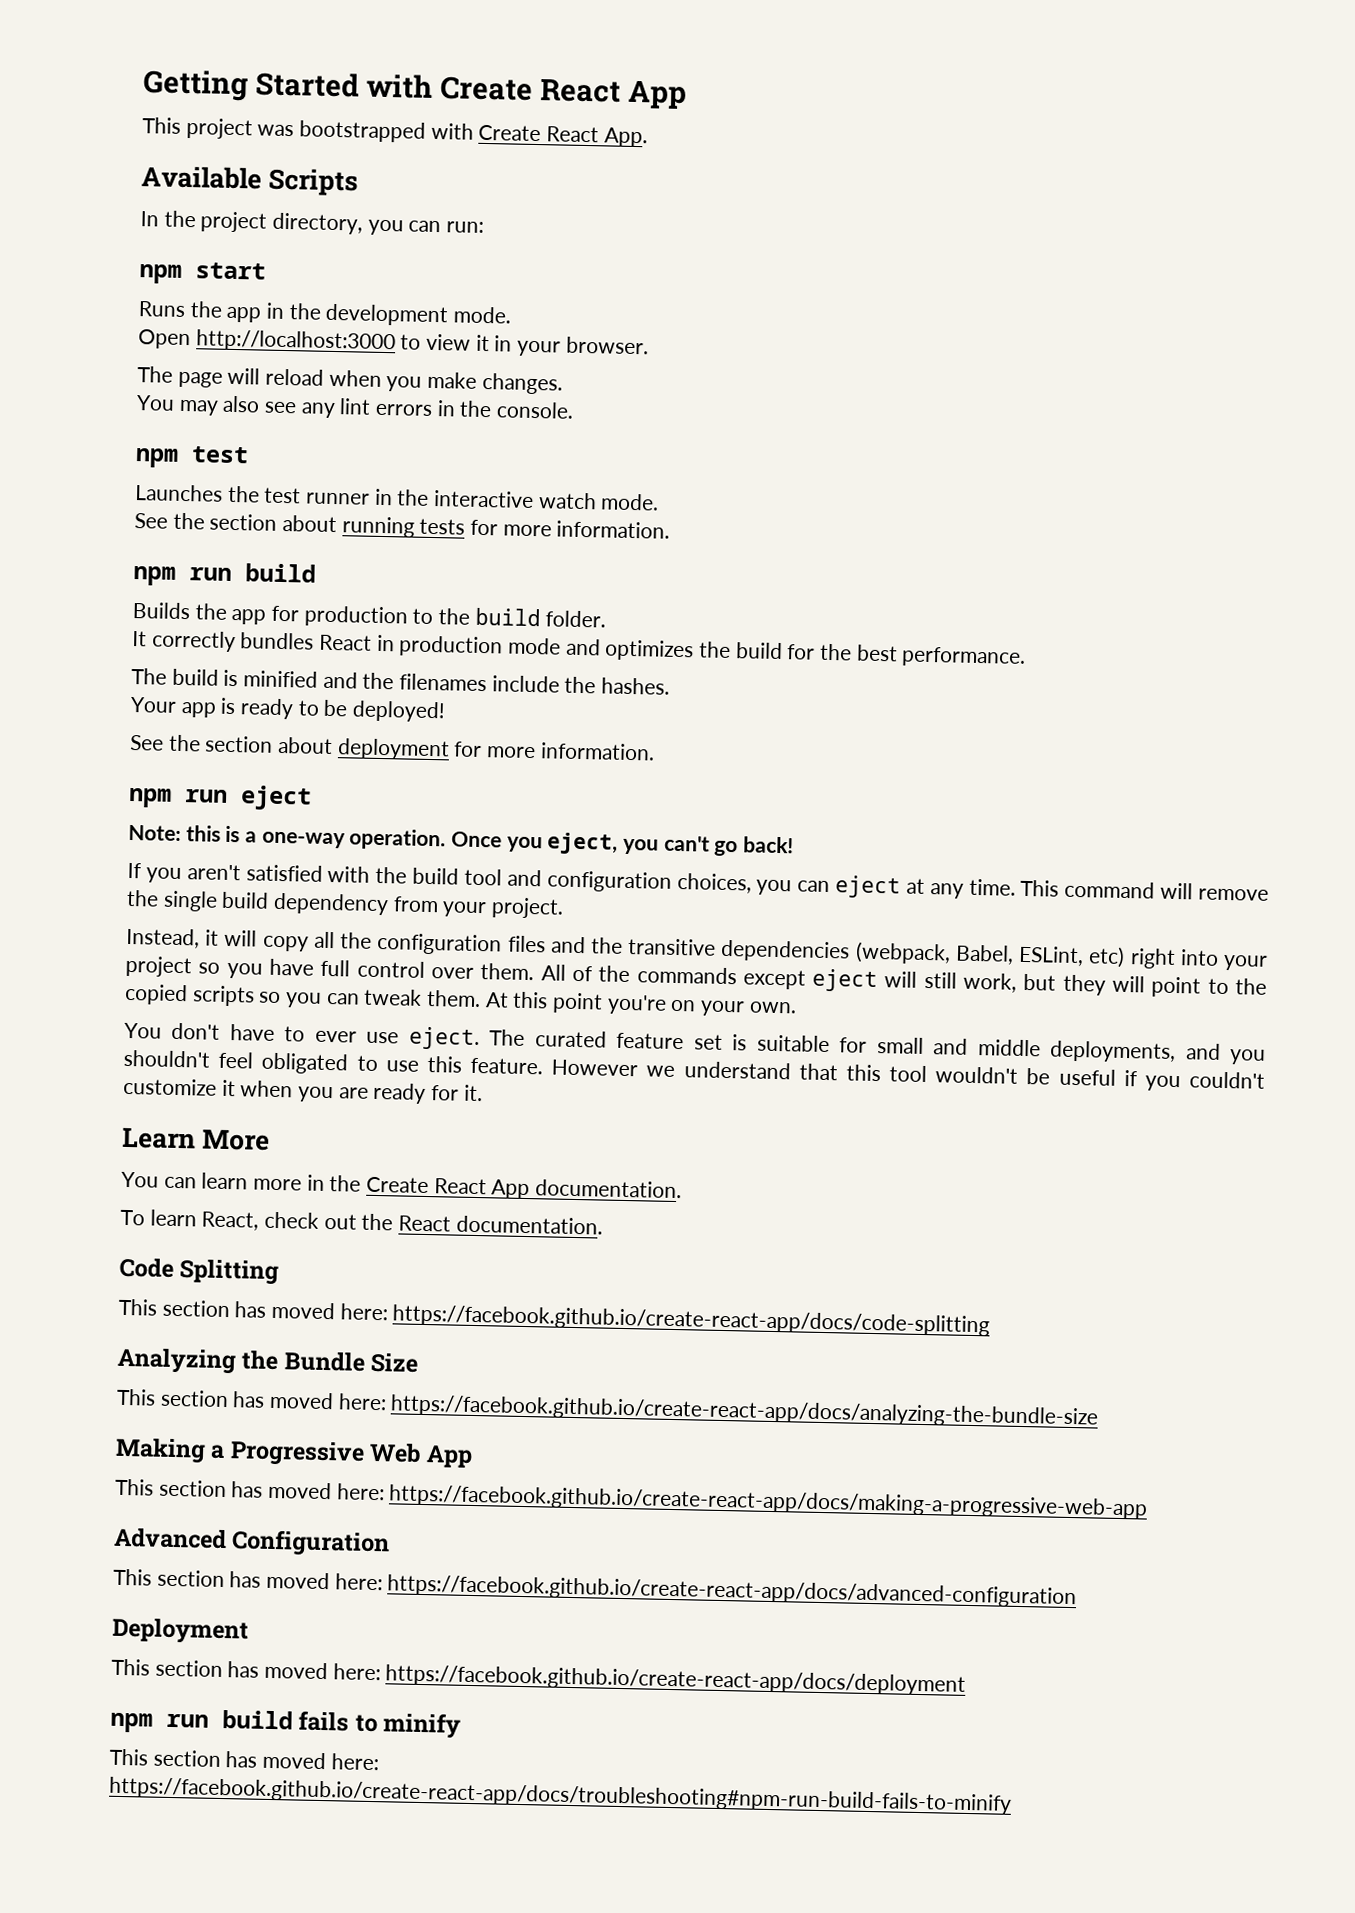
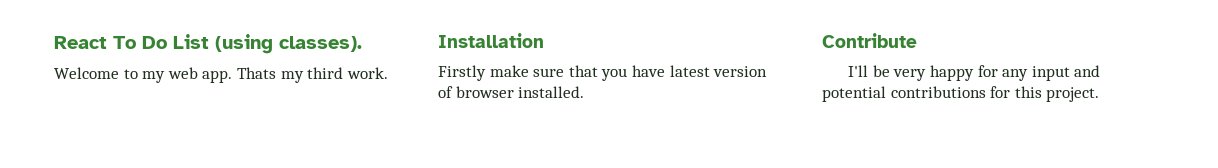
- Getting Started with Create React App
- This project was bootstrapped with Create React App.
- Available Scripts
- In the project directory, you can run:
- npm start
- Runs the app in the development mode.
- Open http://localhost:3000 to view it in your browser.
- The page will reload when you make changes.
- You may also see any lint errors in the console.
- npm test
- Launches the test runner in the interactive watch mode.
- See the section about running tests for more information.
- npm run build
- Builds the app for production to the build folder.
- It correctly bundles React in production mode and optimizes the build for the best performance.
- The build is minified and the filenames include the hashes.
- Your app is ready to be deployed!
- See the section about deployment for more information.
- npm run eject
- Note: this is a one-way operation. Once you eject, you can't go back!
- If you aren't satisfied with the build tool and configuration choices, you can eject at any time. This command will remove the single build dependency from your project.
- Instead, it will copy all the configuration files and the transitive dependencies (webpack, Babel, ESLint, etc) right into your project so you have full control over them. All of the commands except eject will still work, but they will point to the copied scripts so you can tweak them. At this point you're on your own.
- You don't have to ever use eject. The curated feature set is suitable for small and middle deployments, and you shouldn't feel obligated to use this feature. However we understand that this tool wouldn't be useful if you couldn't customize it when you are ready for it.
- Learn More
- You can learn more in the Create React App documentation.
- To learn React, check out the React documentation.
- Code Splitting
- This section has moved here: https://facebook.github.io/create-react-app/docs/code-splitting
- Analyzing the Bundle Size
- This section has moved here: https://facebook.github.io/create-react-app/docs/analyzing-the-bundle-size
- Making a Progressive Web App
- This section has moved here: https://facebook.github.io/create-react-app/docs/making-a-progressive-web-app
- Advanced Configuration
- This section has moved here: https://facebook.github.io/create-react-app/docs/advanced-configuration
- Deployment
- This section has moved here: https://facebook.github.io/create-react-app/docs/deployment
- npm run build fails to minify
- This section has moved here: https://facebook.github.io/create-react-app/docs/troubleshooting#npm-run-build-fails-to-minify
+ React To Do List (using classes).
+ Welcome to my web app. Thats my third work.
+ Installation
+ Firstly make sure that you have latest version of browser installed.
+ Contribute
+ I'll be very happy for any input and potential contributions for this project.

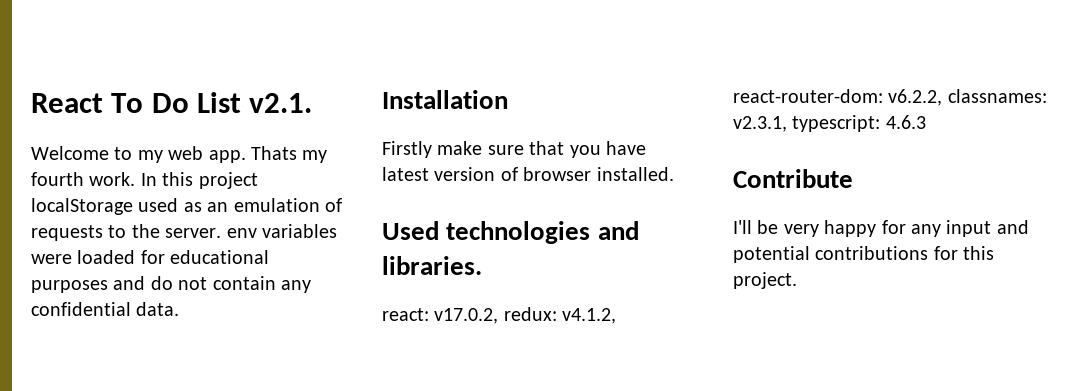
- React To Do List (using classes).
+ React To Do List v2.1.
- Thats my third work.
+ Thats my fourth work. In this project localStorage used as an emulation of requests to the server. env variables were loaded for educational purposes and do not contain any confidential data.
+ Used technologies and libraries.
+ react: v17.0.2, redux: v4.1.2, react-router-dom: v6.2.2, classnames: v2.3.1, typescript: 4.6.3

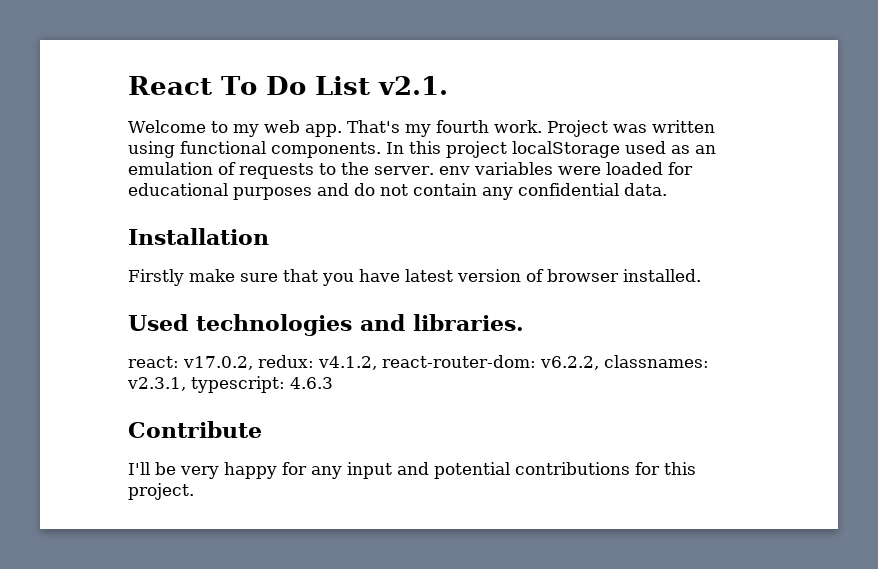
- Thats my fourth work.
+ That's my fourth work.
+ Project was written using functional components.

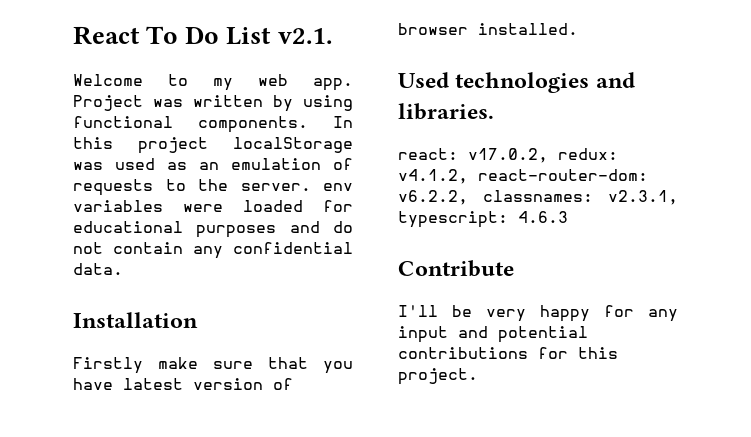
- That's my fourth work.
- Project was written using functional components.
+ Project was written by using functional components.
- In this project localStorage used as an emulation of requests to the server. env variables were loaded for educational purposes and do not contain any confidential data.
+ In this project localStorage was used as an emulation of requests to the server. env variables were loaded for educational purposes and do not contain any confidential data.

